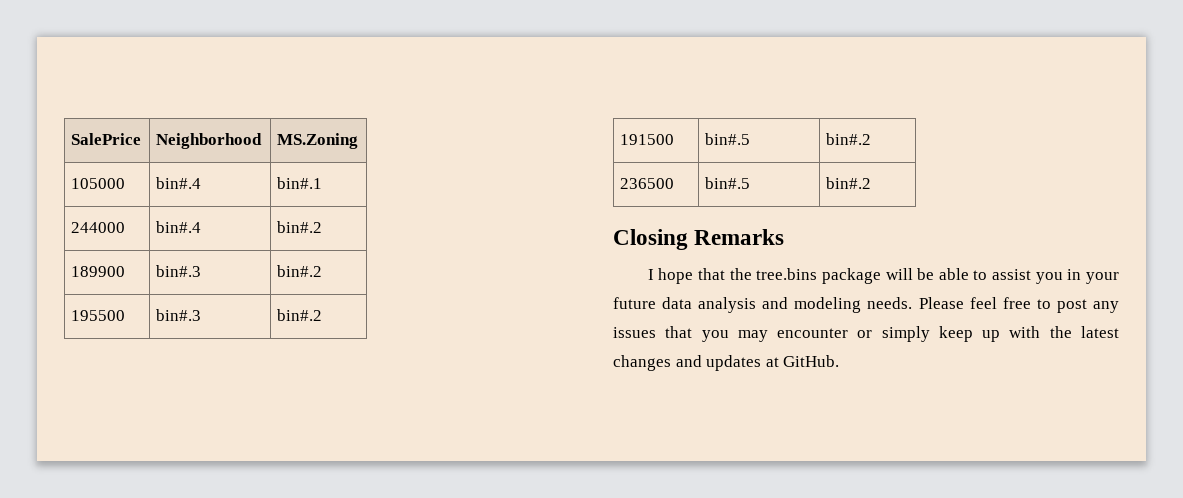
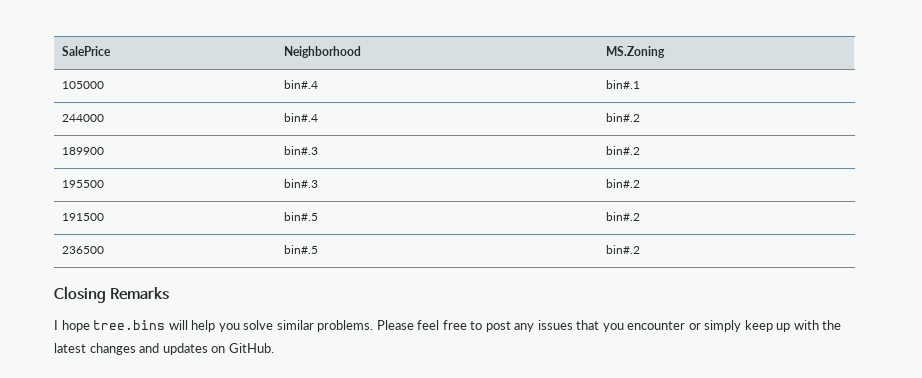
- I hope that the tree.bins package will be able to assist you in your future data analysis and modeling needs.
+ I hope tree.bins will help you solve similar problems.
- Please feel free to post any issues that you may encounter or simply keep up with the latest changes and updates at GitHub.
+ Please feel free to post any issues that you encounter or simply keep up with the latest changes and updates on GitHub.

